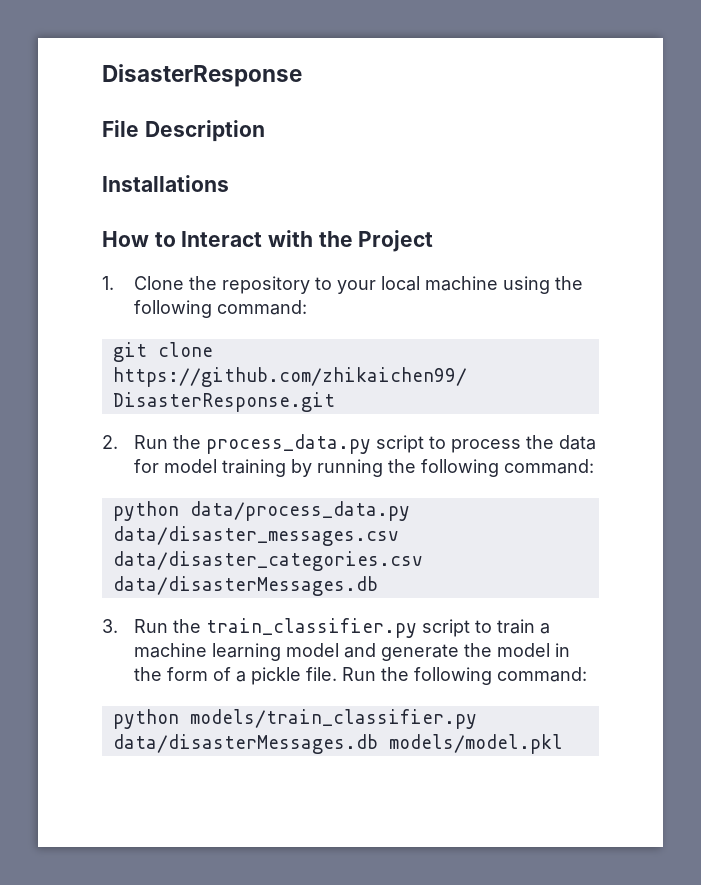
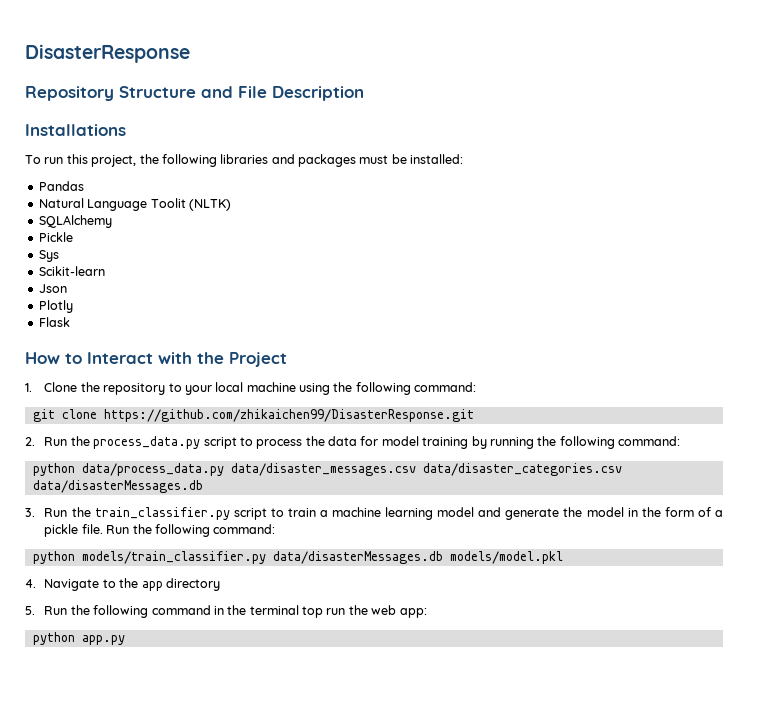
- File Description
+ Repository Structure and File Description
+ To run this project, the following libraries and packages must be installed:
+ Pandas
+ Natural Language Toolit (NLTK)
+ SQLAlchemy
+ Pickle
+ Sys
+ Scikit-learn
+ Json
+ Plotly
+ Flask
+ 4. Navigate to the app directory
+ 5. Run the following command in the terminal top run the web app:
+ python app.py

